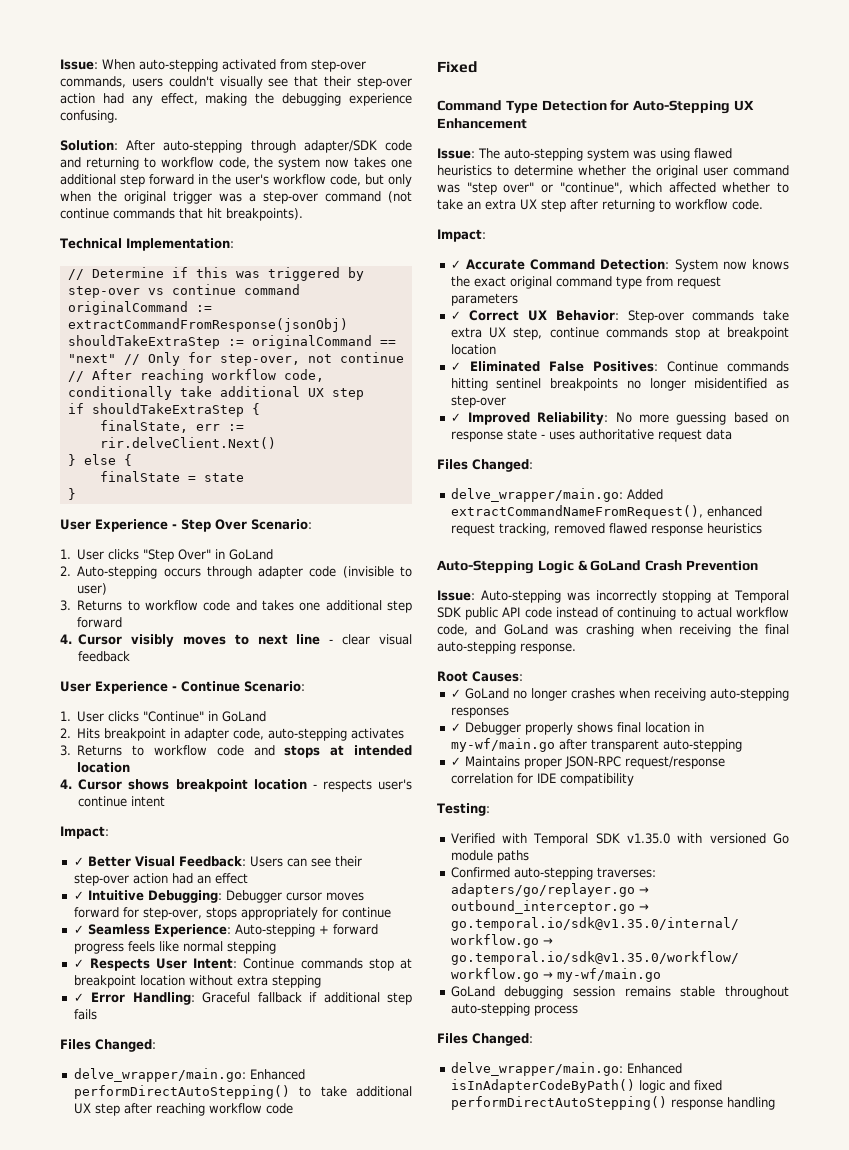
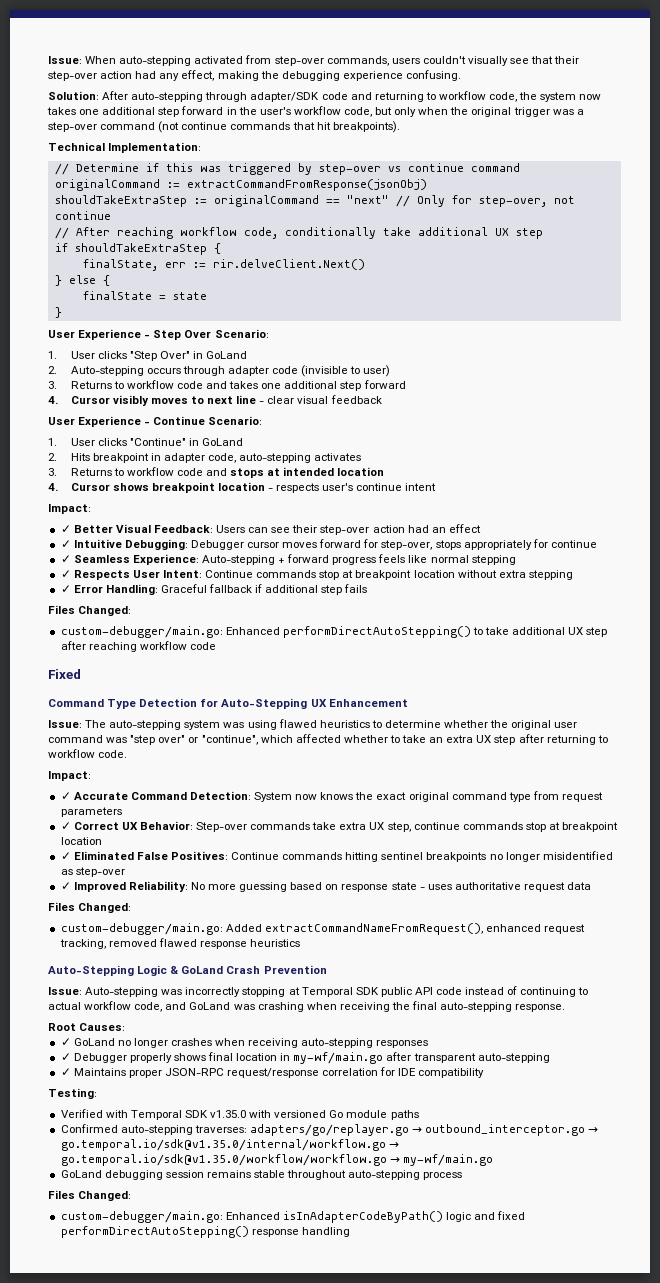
- delve_wrapper/main.go: Enhanced performDirectAutoStepping() to take additional UX step after reaching workflow code
+ custom-debugger/main.go: Enhanced performDirectAutoStepping() to take additional UX step after reaching workflow code
- delve_wrapper/main.go: Added extractCommandNameFromRequest(), enhanced request tracking, removed flawed response heuristics
+ custom-debugger/main.go: Added extractCommandNameFromRequest(), enhanced request tracking, removed flawed response heuristics
- delve_wrapper/main.go: Enhanced isInAdapterCodeByPath() logic and fixed performDirectAutoStepping() response handling
+ custom-debugger/main.go: Enhanced isInAdapterCodeByPath() logic and fixed performDirectAutoStepping() response handling

